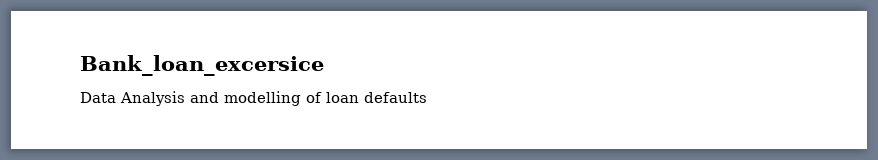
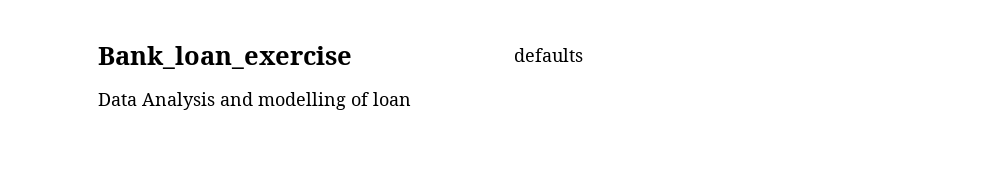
- Bank_loan_excersice
+ Bank_loan_exercise

